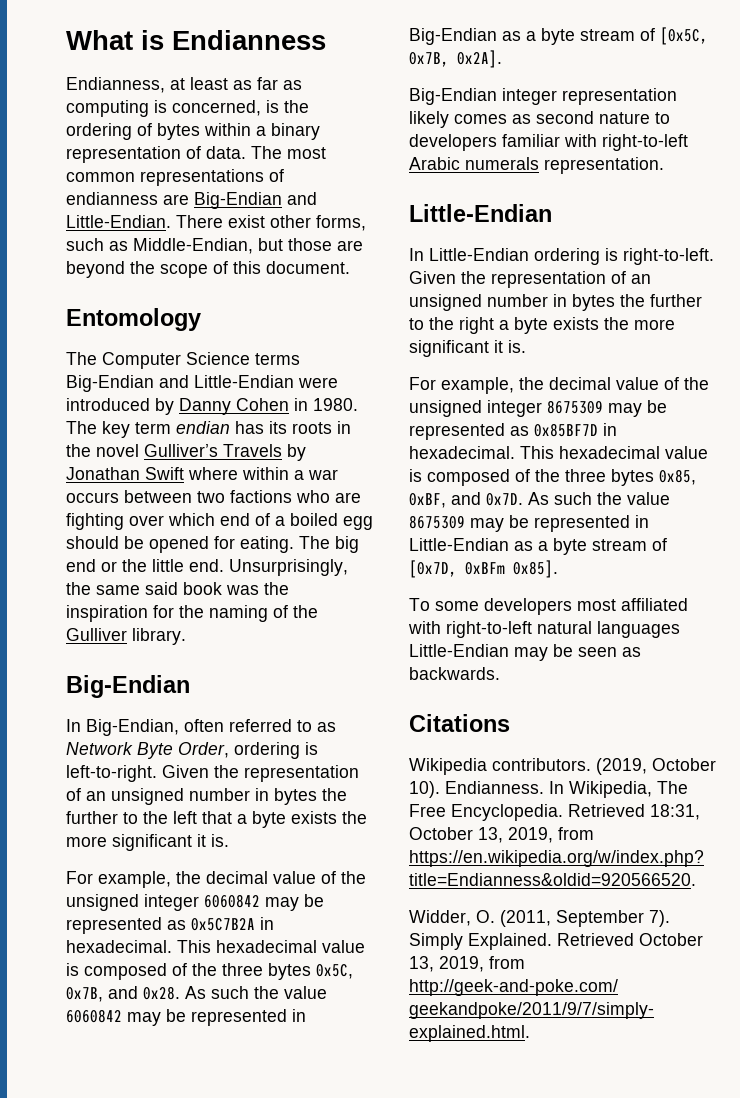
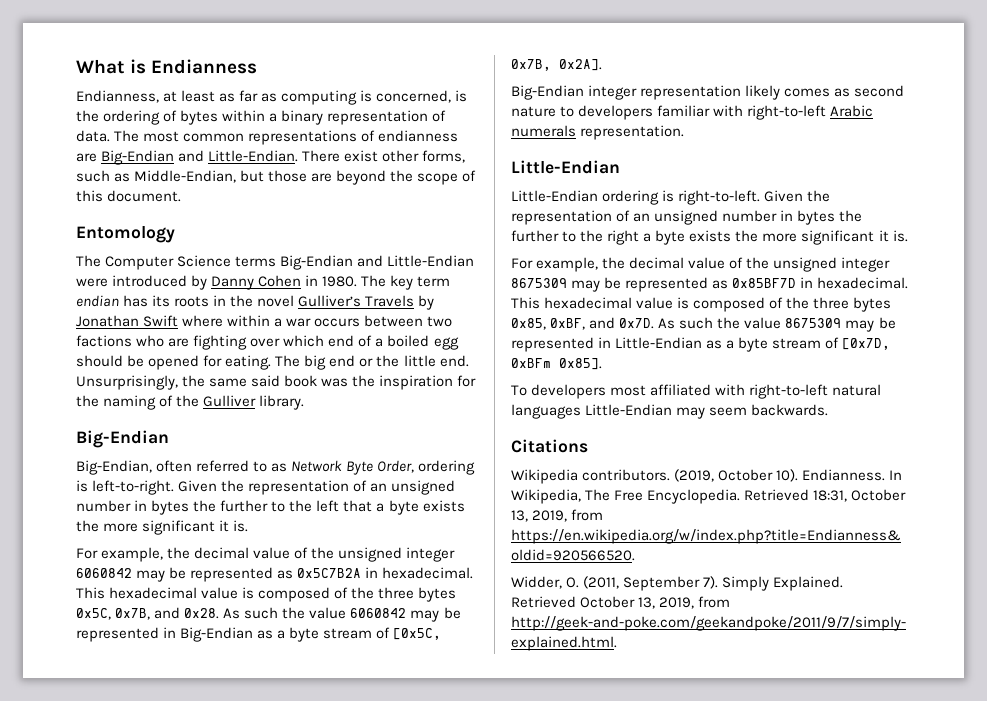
- In Big-Endian, often referred to as Network Byte Order, ordering is left-to-right.
+ Big-Endian, often referred to as Network Byte Order, ordering is left-to-right.
- In Little-Endian ordering is right-to-left.
+ Little-Endian ordering is right-to-left.
- To some developers most affiliated with right-to-left natural languages Little-Endian may be seen as backwards.
+ To developers most affiliated with right-to-left natural languages Little-Endian may seem backwards.

